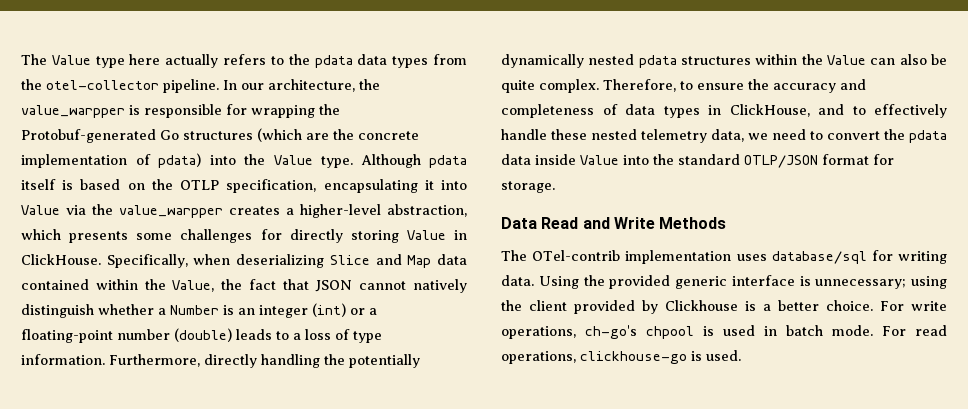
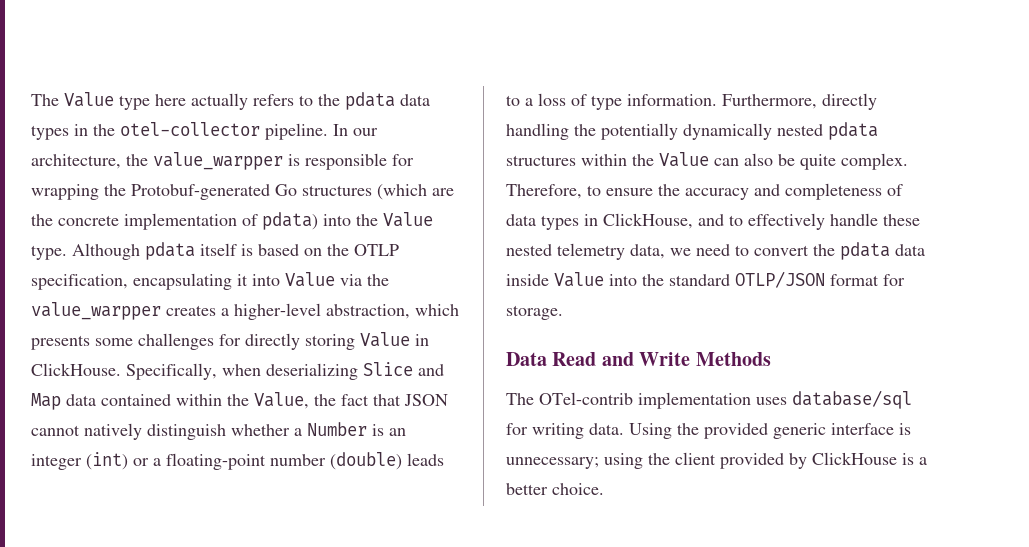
- The Value type here actually refers to the pdata data types from the otel-collector pipeline.
+ The Value type here actually refers to the pdata data types in the otel-collector pipeline.
- Using the provided generic interface is unnecessary; using the client provided by Clickhouse is a better choice. For write operations, ch-go's chpool is used in batch mode. For read operations, clickhouse-go is used.
+ Using the provided generic interface is unnecessary; using the client provided by ClickHouse is a better choice.

